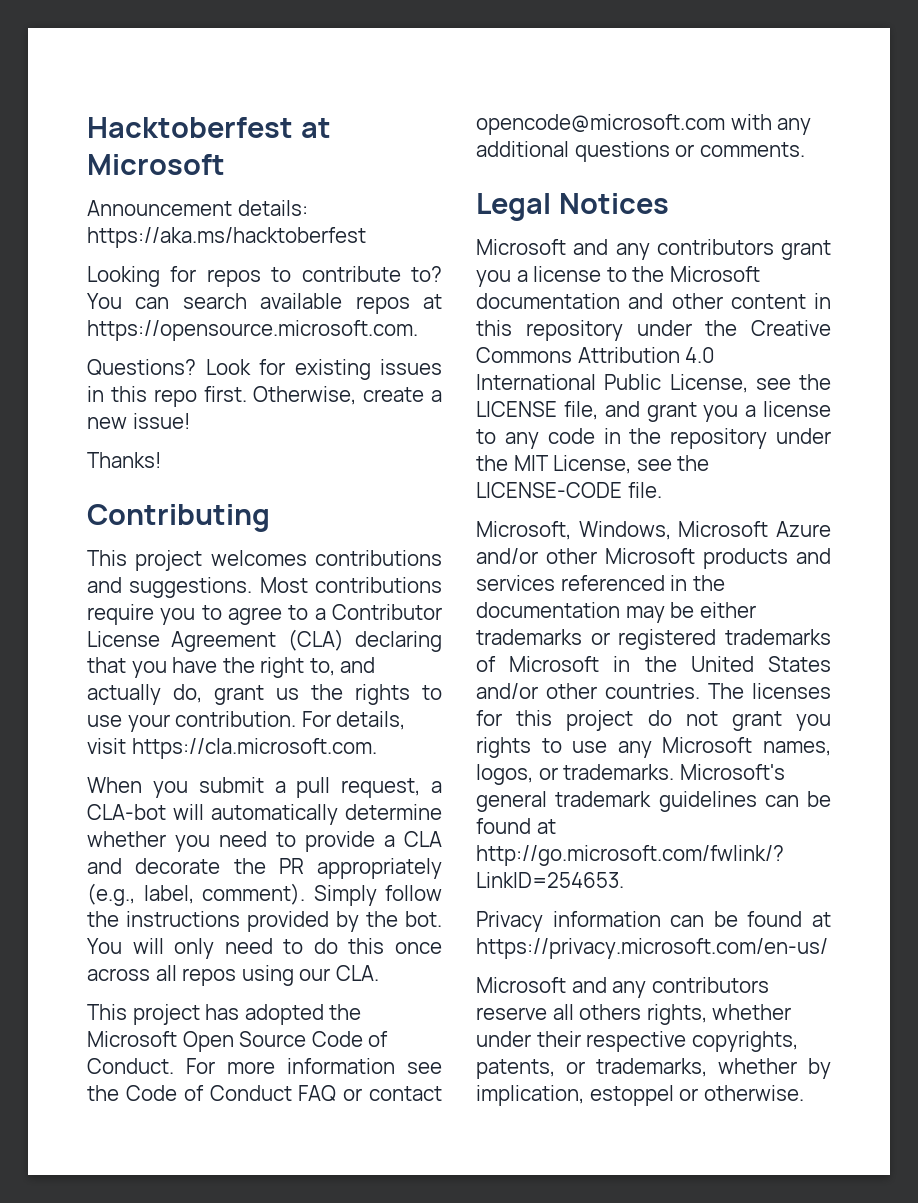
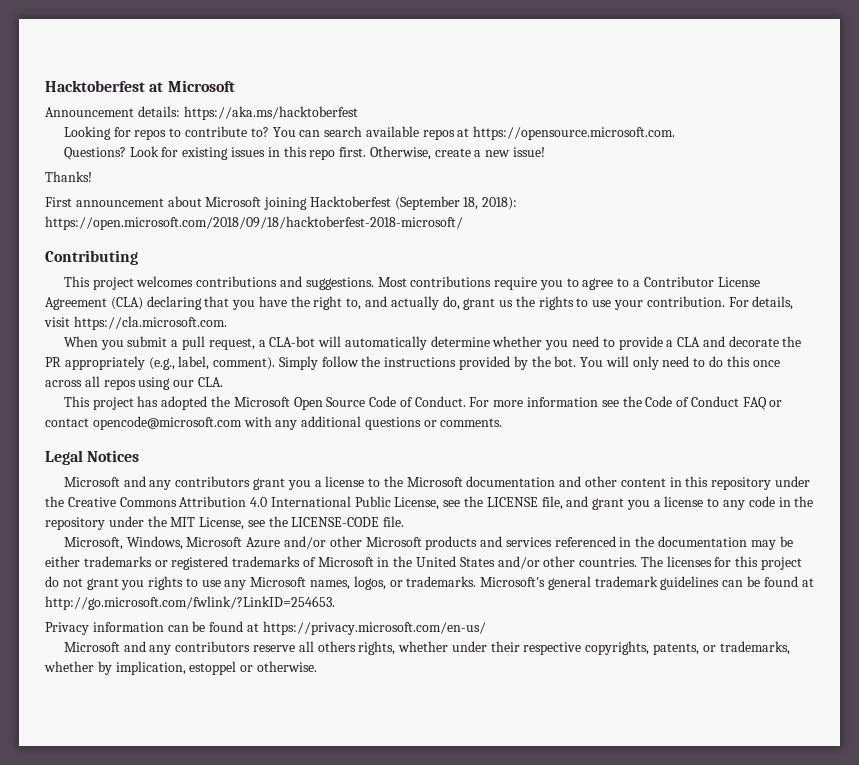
+ First announcement about Microsoft joining Hacktoberfest (September 18, 2018): https://open.microsoft.com/2018/09/18/hacktoberfest-2018-microsoft/

